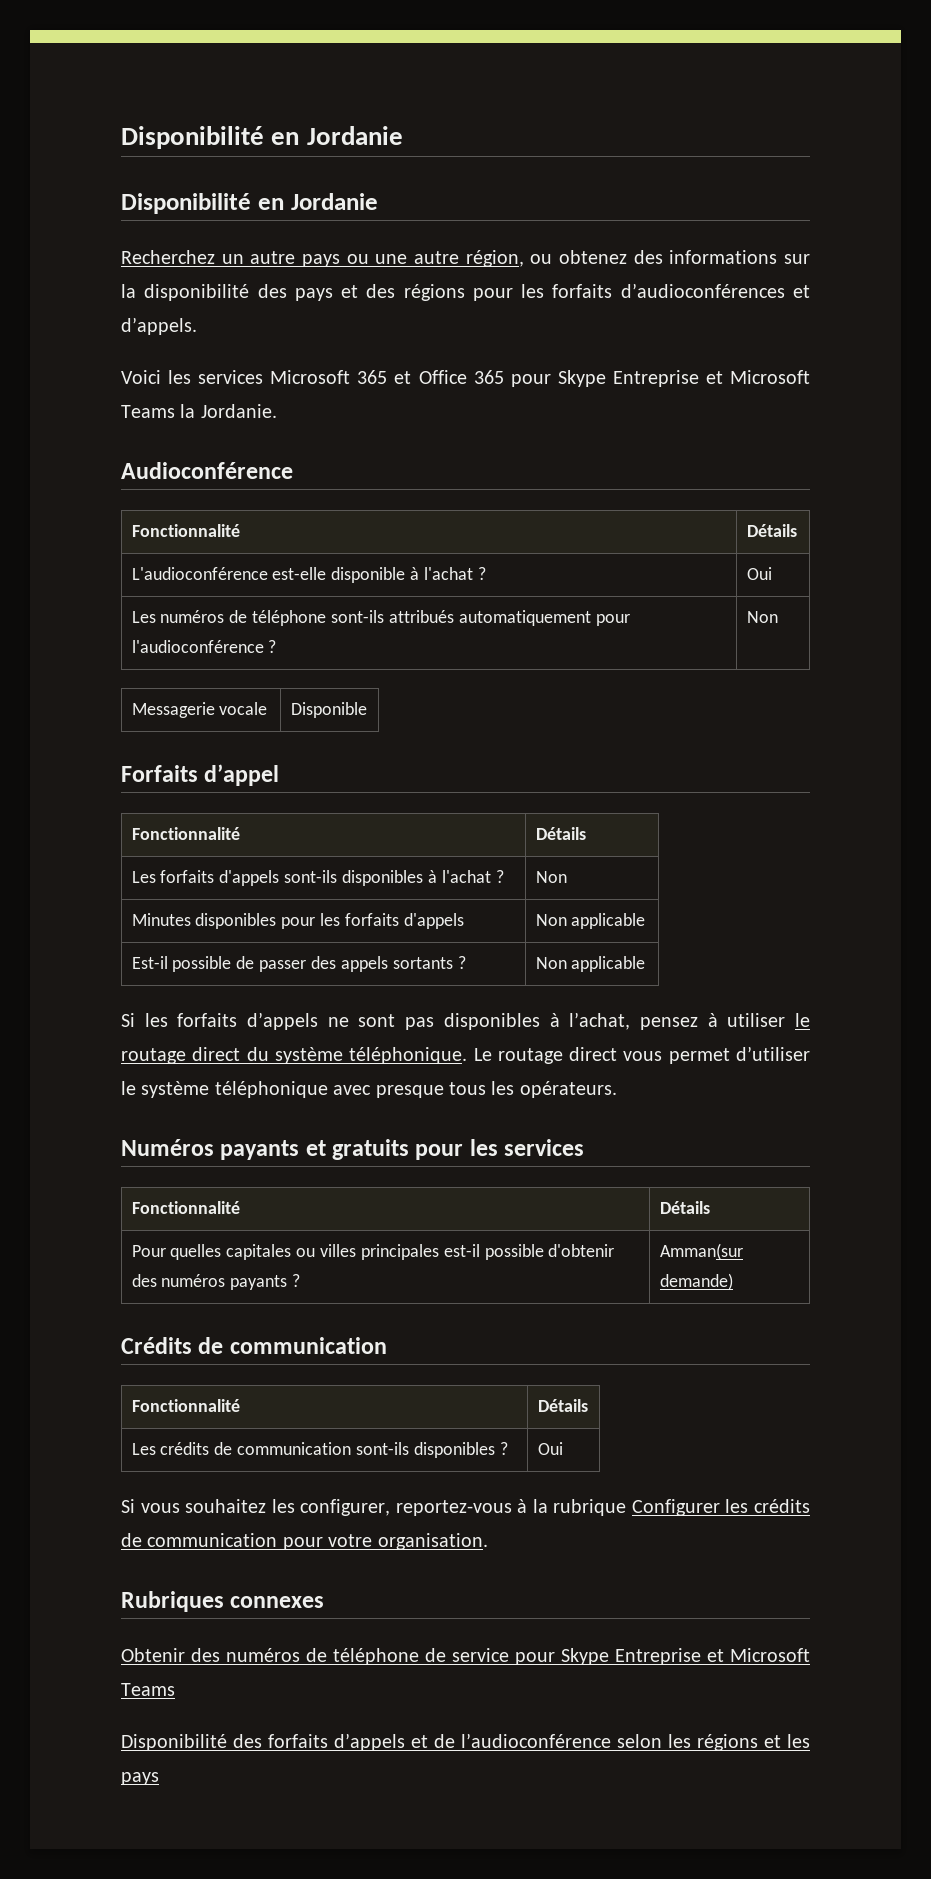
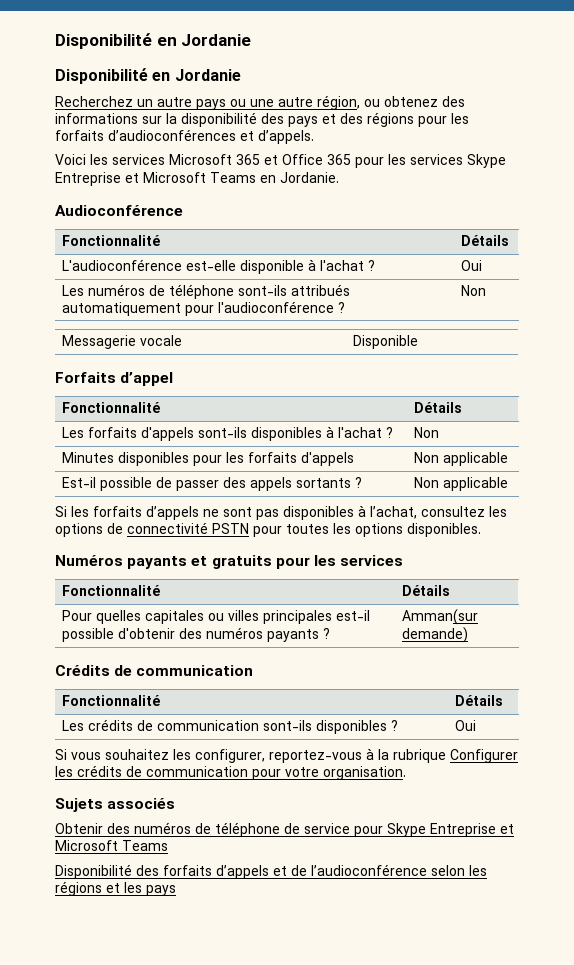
- Voici les services Microsoft 365 et Office 365 pour Skype Entreprise et Microsoft Teams la Jordanie.
+ Voici les services Microsoft 365 et Office 365 pour les services Skype Entreprise et Microsoft Teams en Jordanie.
- Si les forfaits d’appels ne sont pas disponibles à l’achat, pensez à utiliser le routage direct du système téléphonique. Le routage direct vous permet d’utiliser le système téléphonique avec presque tous les opérateurs.
+ Si les forfaits d’appels ne sont pas disponibles à l’achat, consultez les options de connectivité PSTN pour toutes les options disponibles.
- Rubriques connexes
+ Sujets associés

